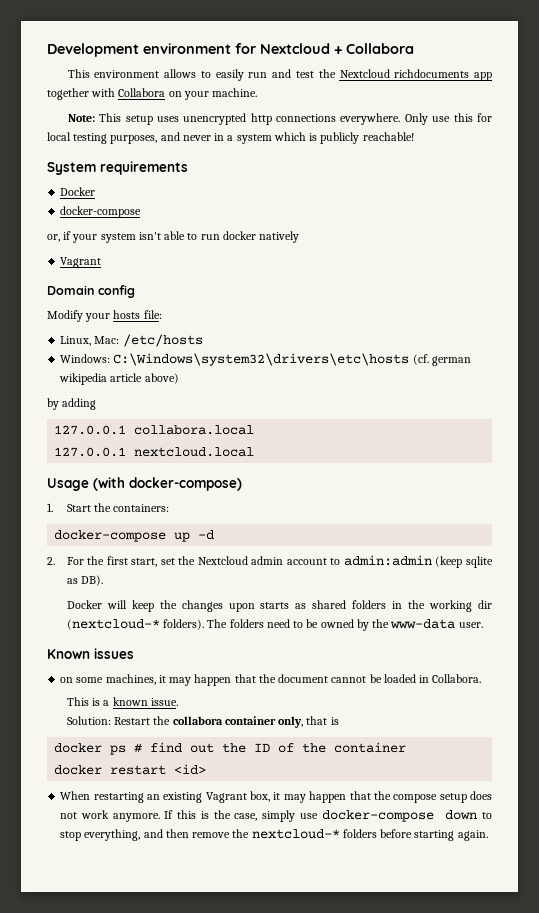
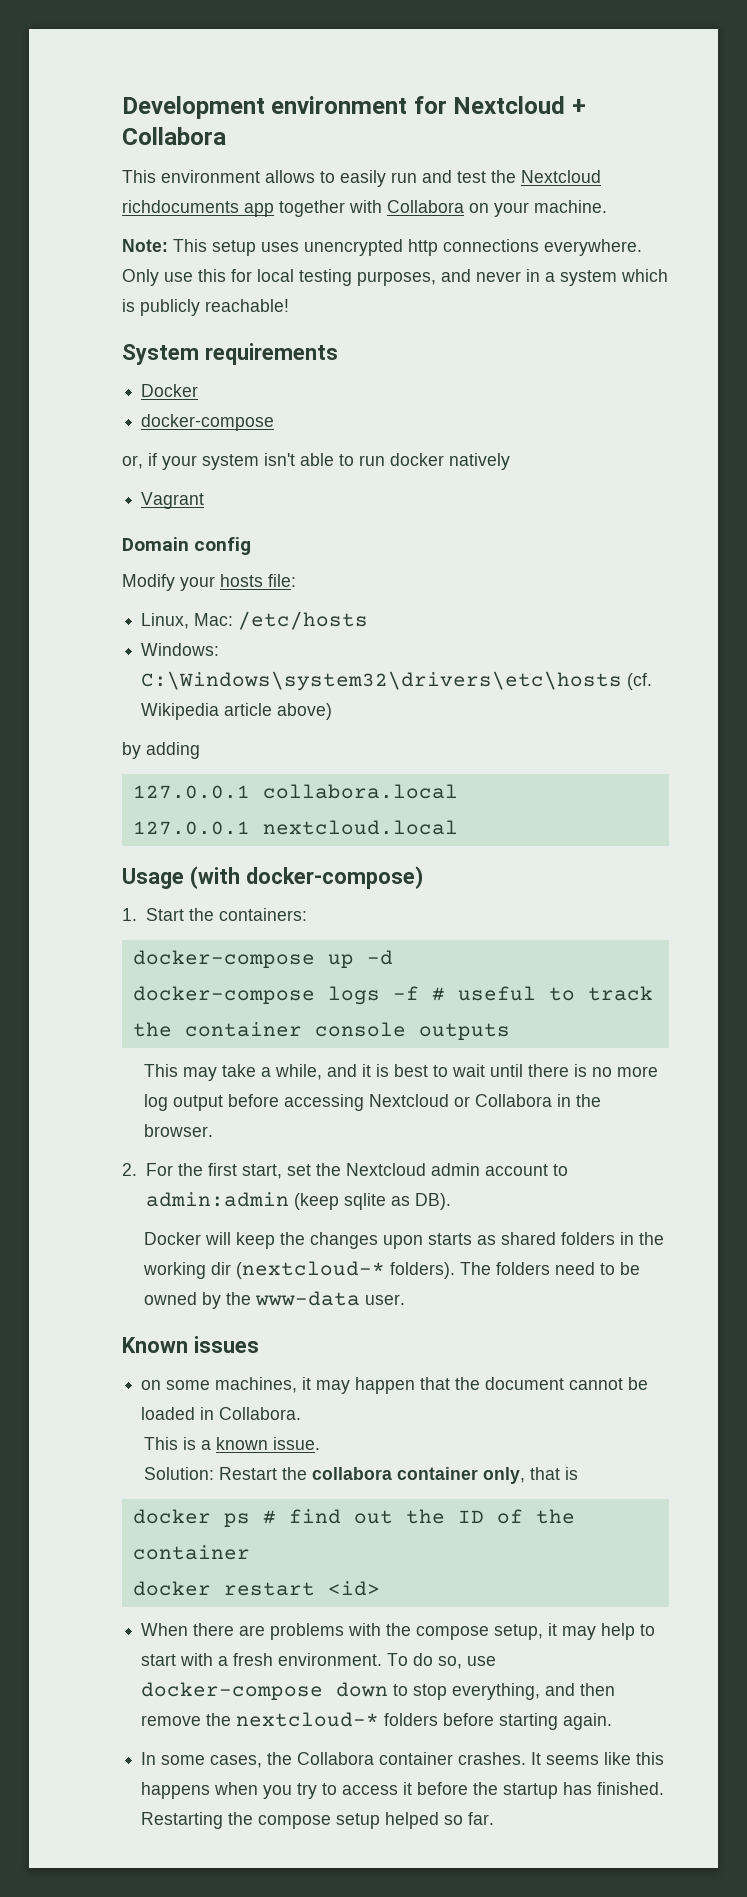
- Windows: C:\Windows\system32\drivers\etc\hosts (cf. german wikipedia article above)
+ Windows: C:\Windows\system32\drivers\etc\hosts (cf. Wikipedia article above)
+ docker-compose logs -f # useful to track the container console outputs
+ This may take a while, and it is best to wait until there is no more log output before accessing Nextcloud or Collabora in the browser.
- When restarting an existing Vagrant box, it may happen that the compose setup does not work anymore. If this is the case, simply use docker-compose down to stop everything, and then remove the nextcloud-* folders before starting again.
+ When there are problems with the compose setup, it may help to start with a fresh environment. To do so, use docker-compose down to stop everything, and then remove the nextcloud-* folders before starting again.
+ In some cases, the Collabora container crashes. It seems like this happens when you try to access it before the startup has finished. Restarting the compose setup helped so far.

